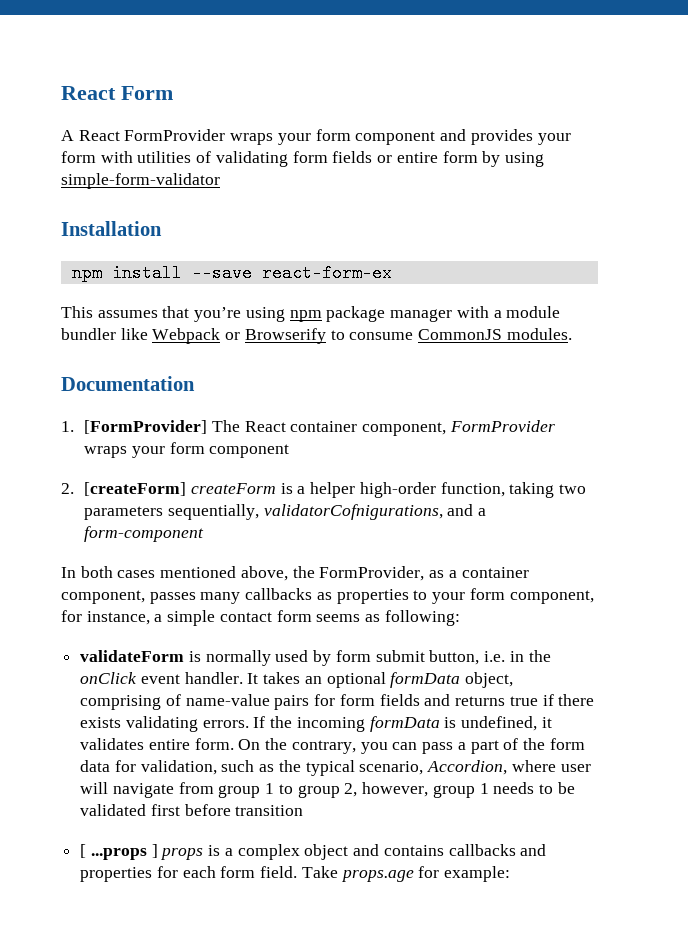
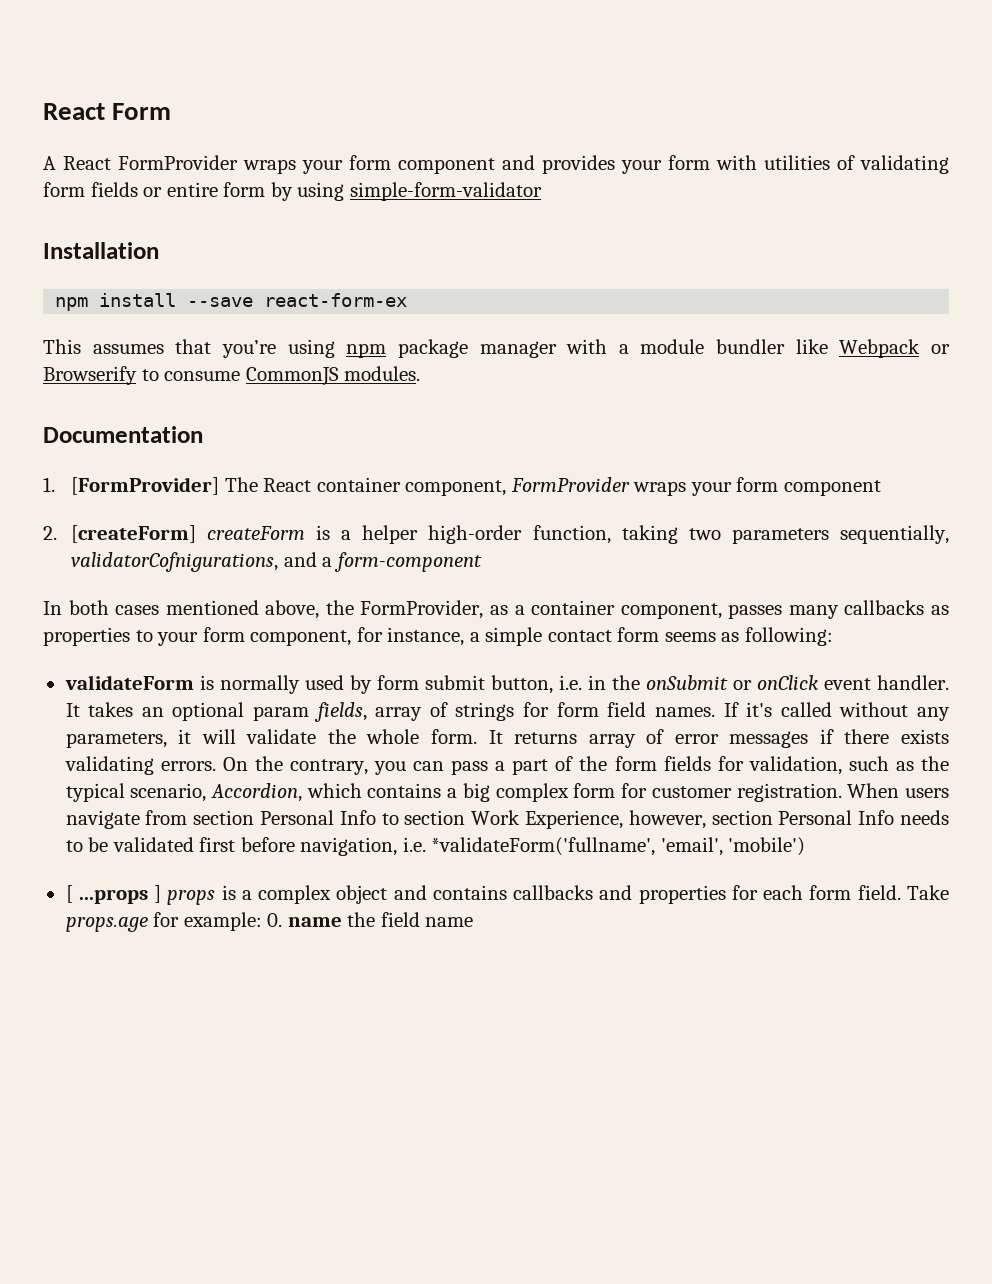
- validateForm is normally used by form submit button, i.e. in the onClick event handler.
+ validateForm is normally used by form submit button, i.e. in the onSubmit or onClick event handler.
- It takes an optional formData object, comprising of name-value pairs for form fields and returns true if there exists validating errors.
+ It takes an optional param fields, array of strings for form field names. If it's called without any parameters, it will validate the whole form. It returns array of error messages if there exists validating errors.
- If the incoming formData is undefined, it validates entire form.
- On the contrary, you can pass a part of the form data for validation, such as the typical scenario, Accordion, where user will navigate from group 1 to group 2, however, group 1 needs to be validated first before transition
+ On the contrary, you can pass a part of the form fields for validation, such as the typical scenario, Accordion, which contains a big complex form for customer registration. When users navigate from section Personal Info to section Work Experience, however, section Personal Info needs to be validated first before navigation, i.e. *validateForm('fullname', 'email', 'mobile')
- Take props.age for example:
+ Take props.age for example: 0. name the field name

